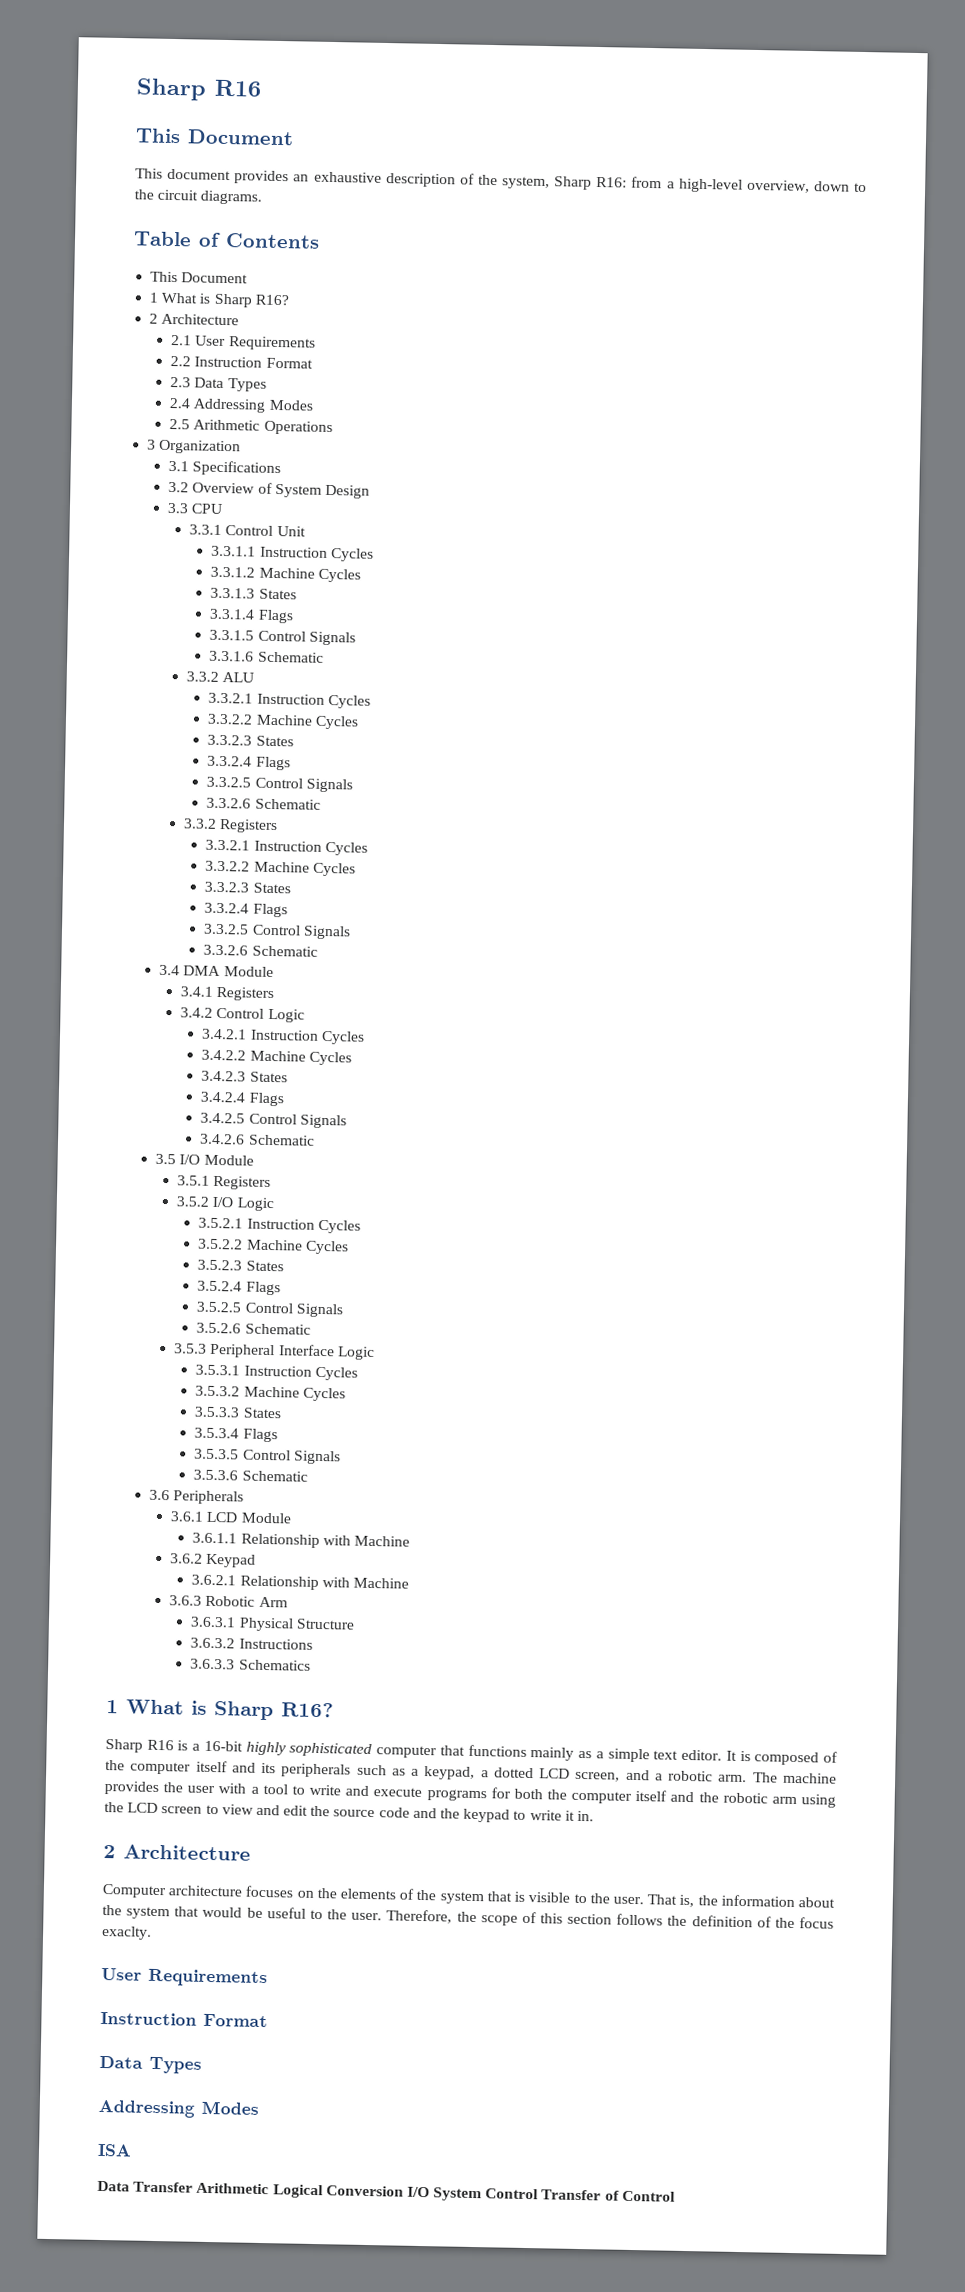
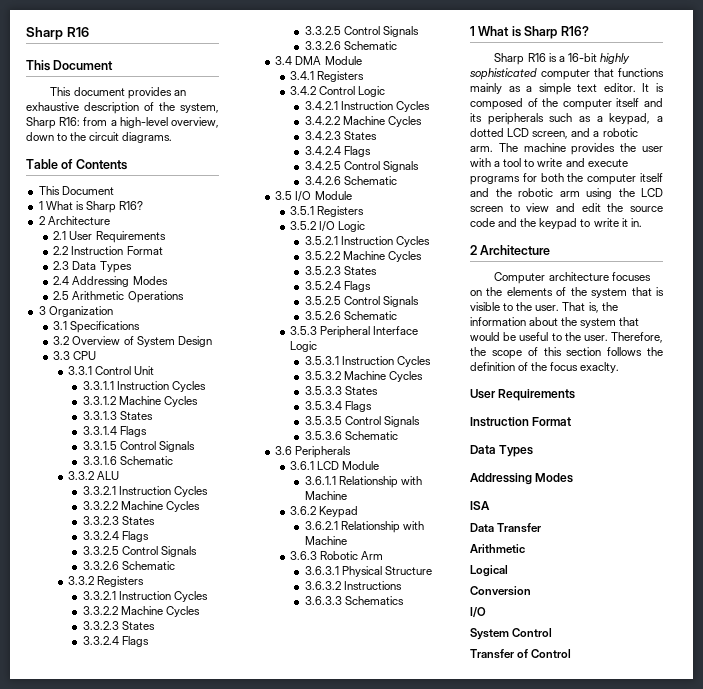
- Data Transfer Arithmetic Logical Conversion I/O System Control Transfer of Control
+ Data Transfer
+ Arithmetic
+ Logical
+ Conversion
+ I/O
+ System Control
+ Transfer of Control

